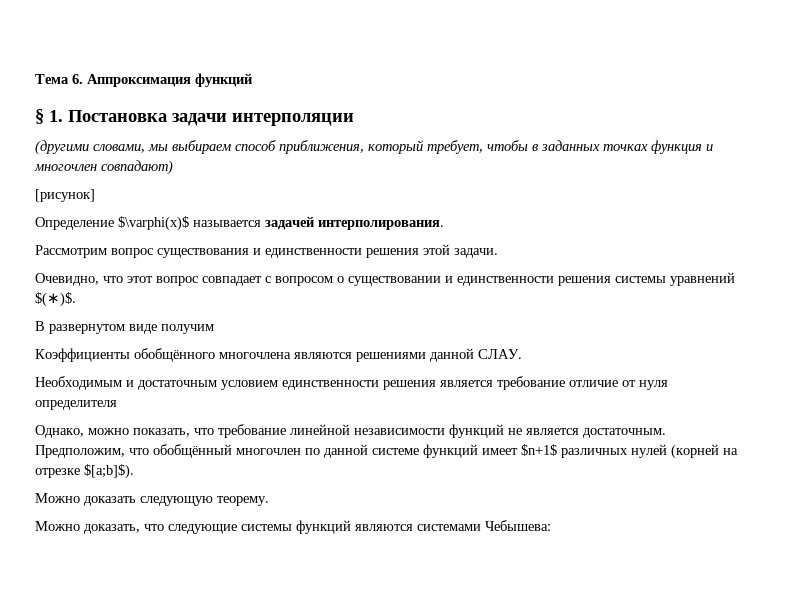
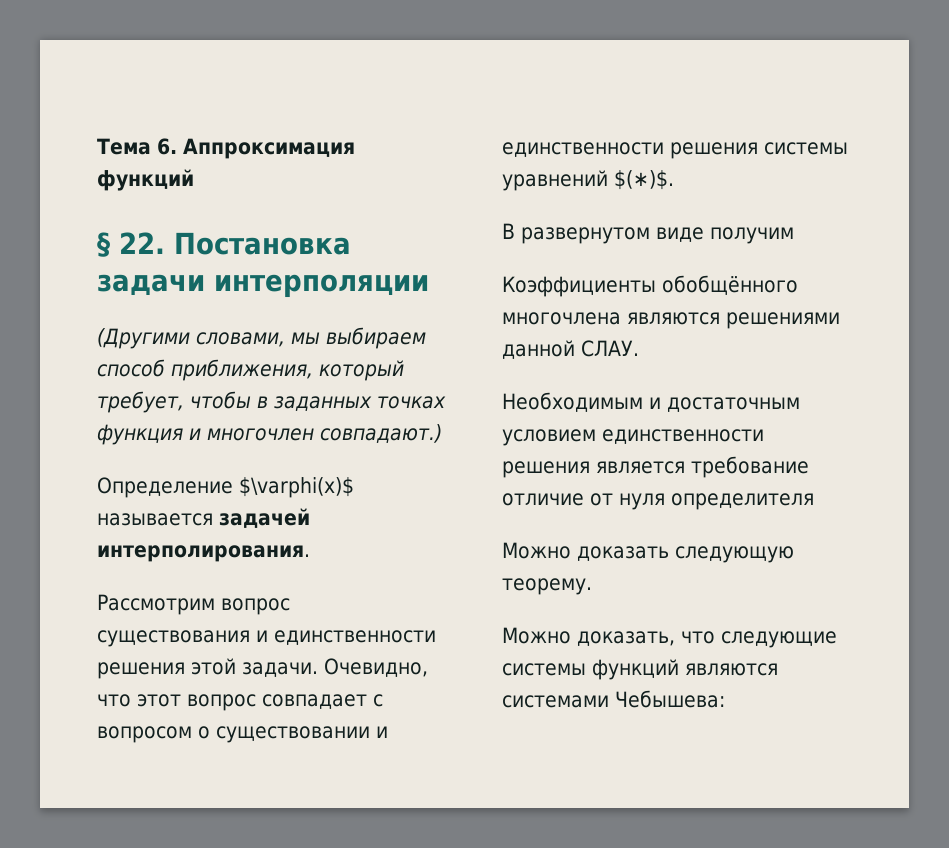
- § 1. Постановка задачи интерполяции
+ § 22. Постановка задачи интерполяции
- (другими словами, мы выбираем способ приближения, который требует, чтобы в заданных точках функция и многочлен совпадают)
- [рисунок]
+ (Другими словами, мы выбираем способ приближения, который требует, чтобы в заданных точках функция и многочлен совпадают.)
- Рассмотрим вопрос существования и единственности решения этой задачи.
- Очевидно, что этот вопрос совпадает с вопросом о существовании и единственности решения системы уравнений $(∗)$.
+ Рассмотрим вопрос существования и единственности решения этой задачи. Очевидно, что этот вопрос совпадает с вопросом о существовании и единственности решения системы уравнений $(∗)$.
- Однако, можно показать, что требование линейной независимости функций не является достаточным. Предположим, что обобщённый многочлен по данной системе функций имеет $n+1$ различных нулей (корней на отрезке $[a;b]$).

